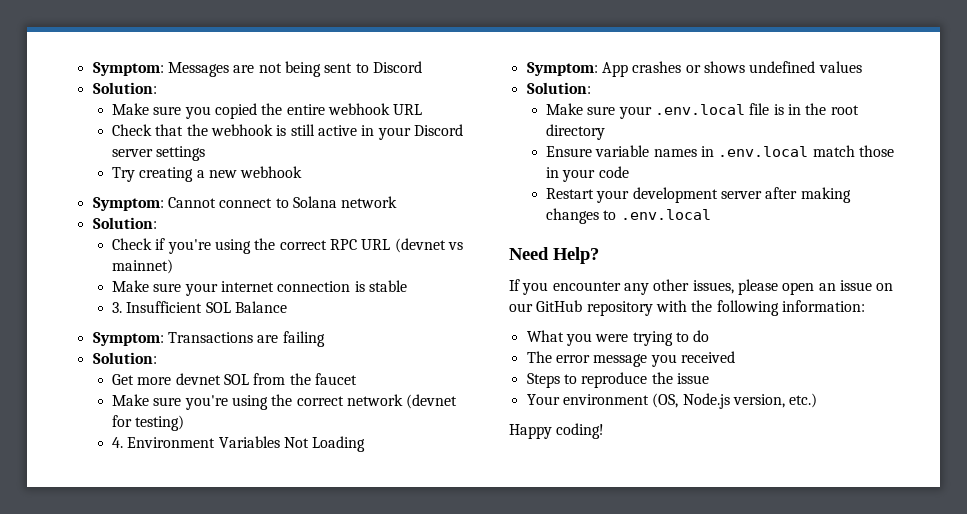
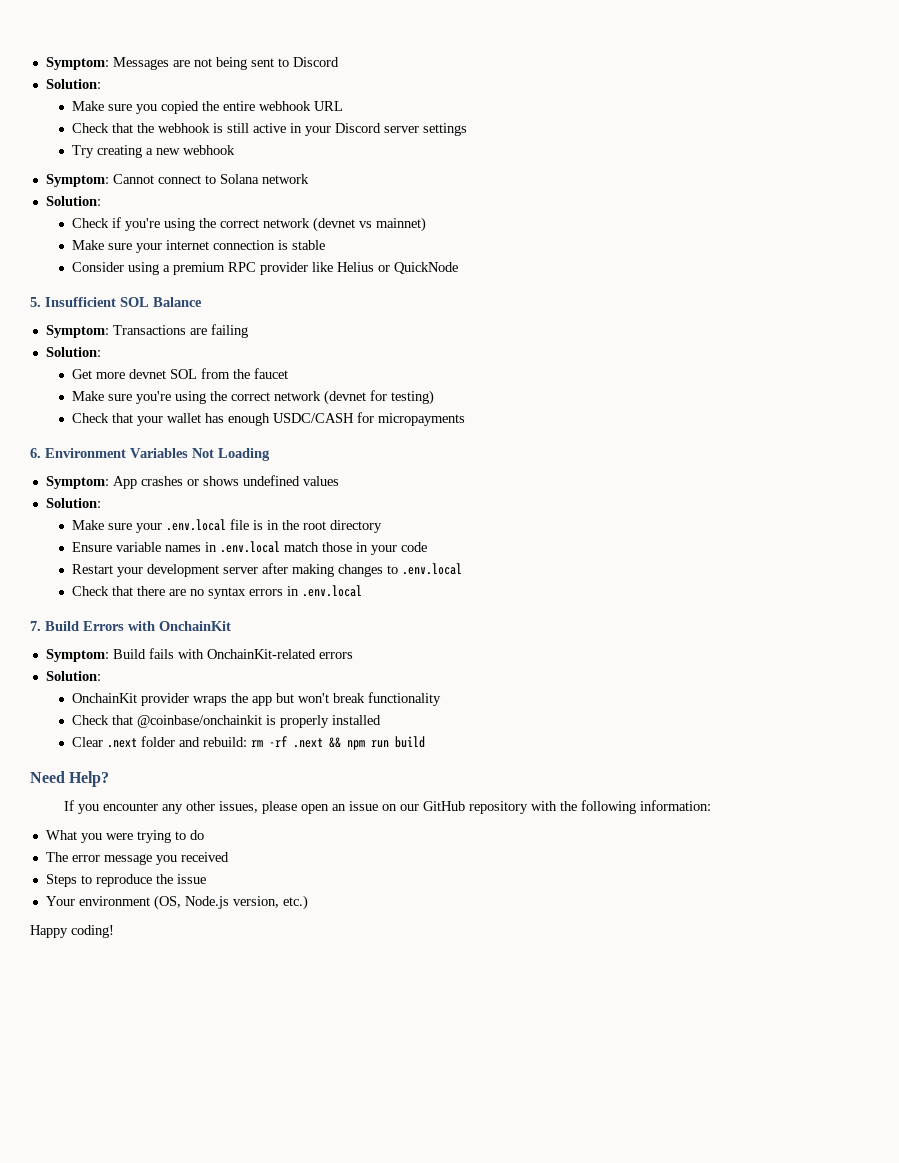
- Check if you're using the correct RPC URL (devnet vs mainnet)
+ Check if you're using the correct network (devnet vs mainnet)
- 3. Insufficient SOL Balance
+ Consider using a premium RPC provider like Helius or QuickNode
+ 5. Insufficient SOL Balance
- 4. Environment Variables Not Loading
+ Check that your wallet has enough USDC/CASH for micropayments
+ 6. Environment Variables Not Loading
+ Check that there are no syntax errors in .env.local
+ 7. Build Errors with OnchainKit
+ Symptom: Build fails with OnchainKit-related errors
+ Solution:
+ OnchainKit provider wraps the app but won't break functionality
+ Check that @coinbase/onchainkit is properly installed
+ Clear .next folder and rebuild: rm -rf .next && npm run build

